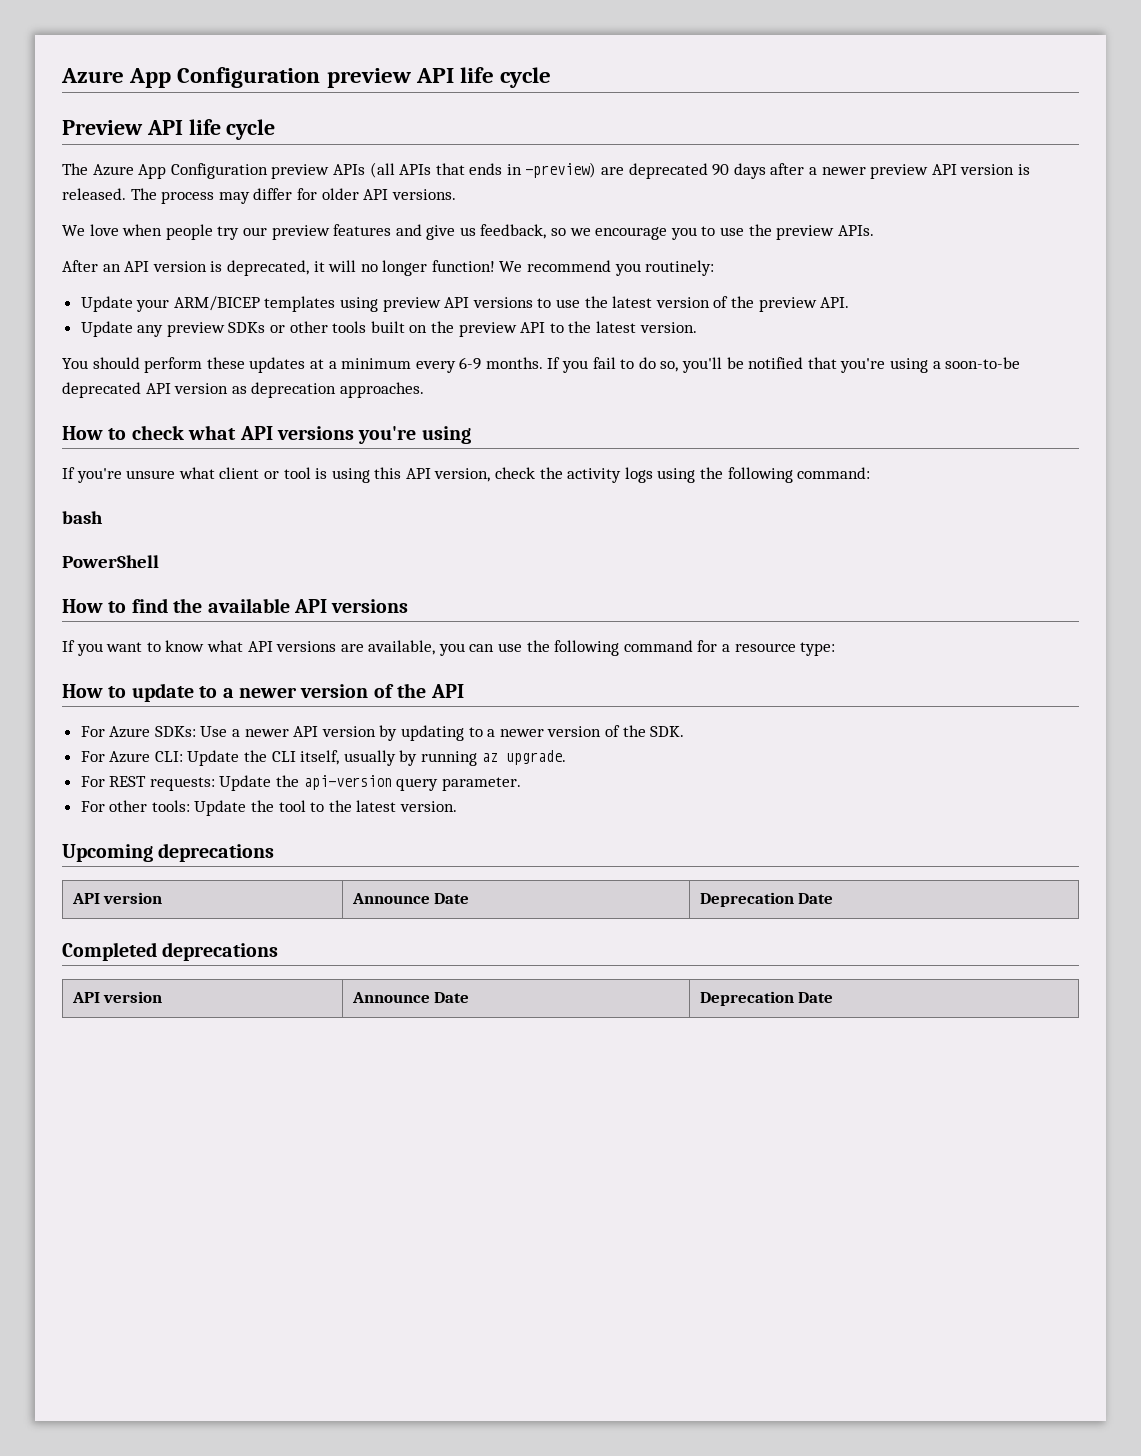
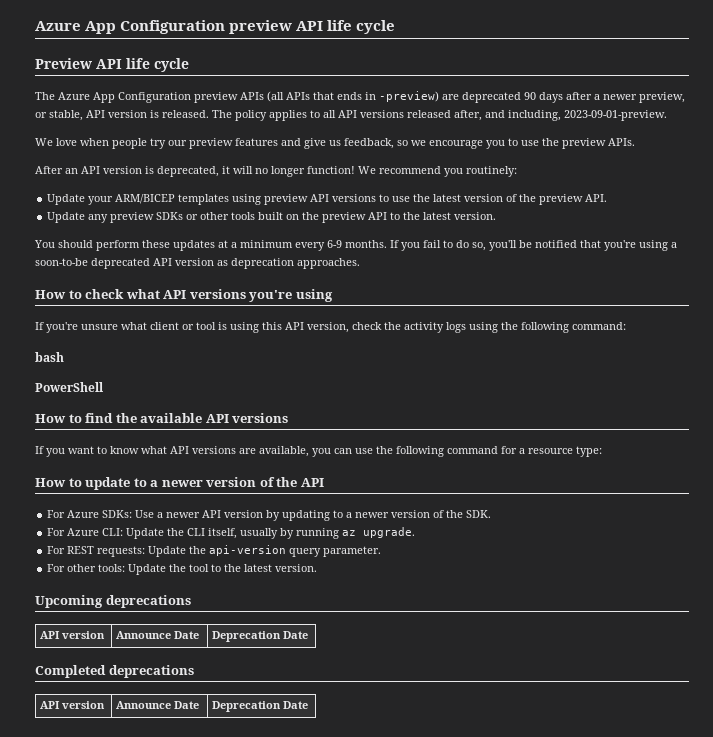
- The Azure App Configuration preview APIs (all APIs that ends in -preview) are deprecated 90 days after a newer preview API version is released.
+ The Azure App Configuration preview APIs (all APIs that ends in -preview) are deprecated 90 days after a newer preview, or stable, API version is released.
- The process may differ for older API versions.
+ The policy applies to all API versions released after, and including, 2023-09-01-preview.

